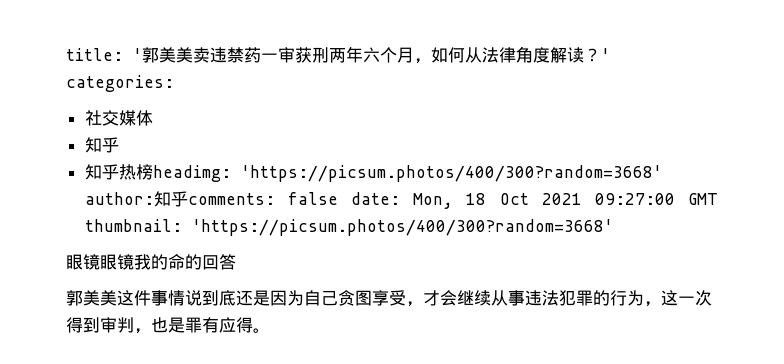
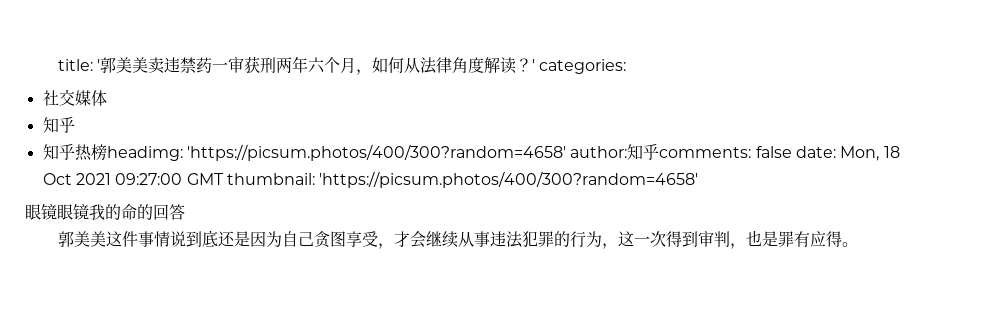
- 知乎热榜headimg: 'https://picsum.photos/400/300?random=3668' author:知乎comments: false date: Mon, 18 Oct 2021 09:27:00 GMT thumbnail: 'https://picsum.photos/400/300?random=3668'
+ 知乎热榜headimg: 'https://picsum.photos/400/300?random=4658' author:知乎comments: false date: Mon, 18 Oct 2021 09:27:00 GMT thumbnail: 'https://picsum.photos/400/300?random=4658'

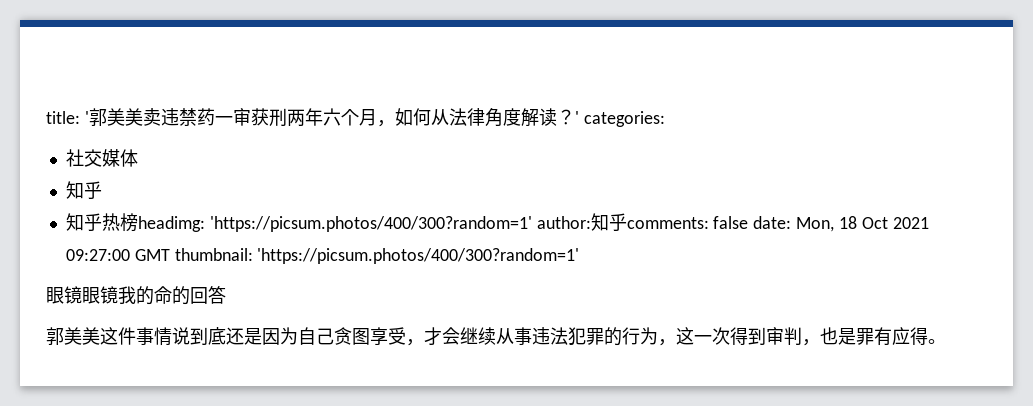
- 知乎热榜headimg: 'https://picsum.photos/400/300?random=4658' author:知乎comments: false date: Mon, 18 Oct 2021 09:27:00 GMT thumbnail: 'https://picsum.photos/400/300?random=4658'
+ 知乎热榜headimg: 'https://picsum.photos/400/300?random=1' author:知乎comments: false date: Mon, 18 Oct 2021 09:27:00 GMT thumbnail: 'https://picsum.photos/400/300?random=1'

